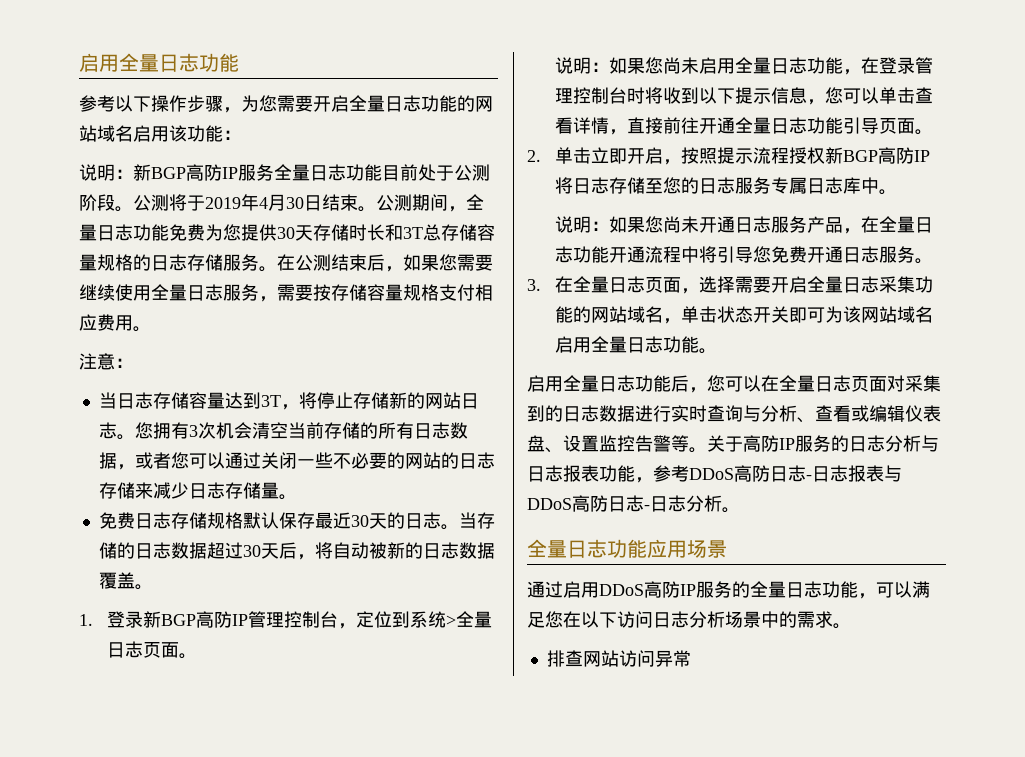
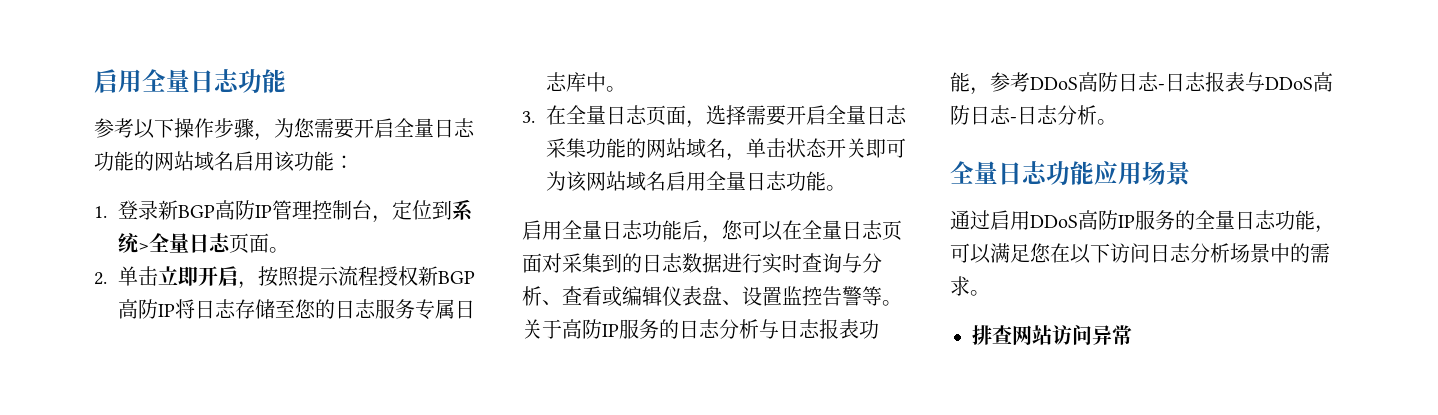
- 说明：新BGP高防IP服务全量日志功能目前处于公测阶段。公测将于2019年4月30日结束。公测期间，全量日志功能免费为您提供30天存储时长和3T总存储容量规格的日志存储服务。在公测结束后，如果您需要继续使用全量日志服务，需要按存储容量规格支付相应费用。
- 注意：
- 当日志存储容量达到3T，将停止存储新的网站日志。您拥有3次机会清空当前存储的所有日志数据，或者您可以通过关闭一些不必要的网站的日志存储来减少日志存储量。
- 免费日志存储规格默认保存最近30天的日志。当存储的日志数据超过30天后，将自动被新的日志数据覆盖。
- 说明：如果您尚未启用全量日志功能，在登录管理控制台时将收到以下提示信息，您可以单击查看详情，直接前往开通全量日志功能引导页面。
- 说明：如果您尚未开通日志服务产品，在全量日志功能开通流程中将引导您免费开通日志服务。

